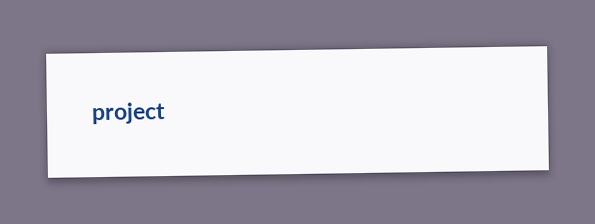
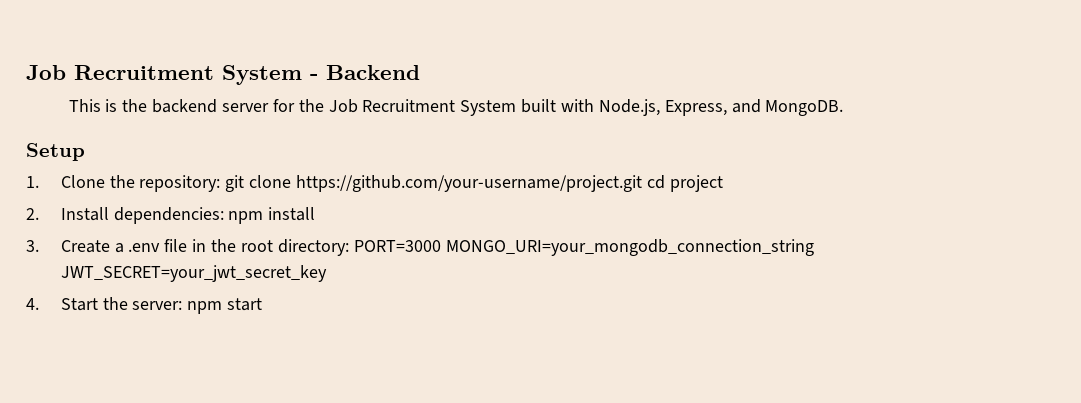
- project
+ Job Recruitment System - Backend
+ This is the backend server for the Job Recruitment System built with Node.js, Express, and MongoDB.
+ Setup
+ 1. Clone the repository: git clone https://github.com/your-username/project.git cd project
+ 2. Install dependencies: npm install
+ 3. Create a .env file in the root directory: PORT=3000 MONGO_URI=your_mongodb_connection_string JWT_SECRET=your_jwt_secret_key
+ 4. Start the server: npm start

